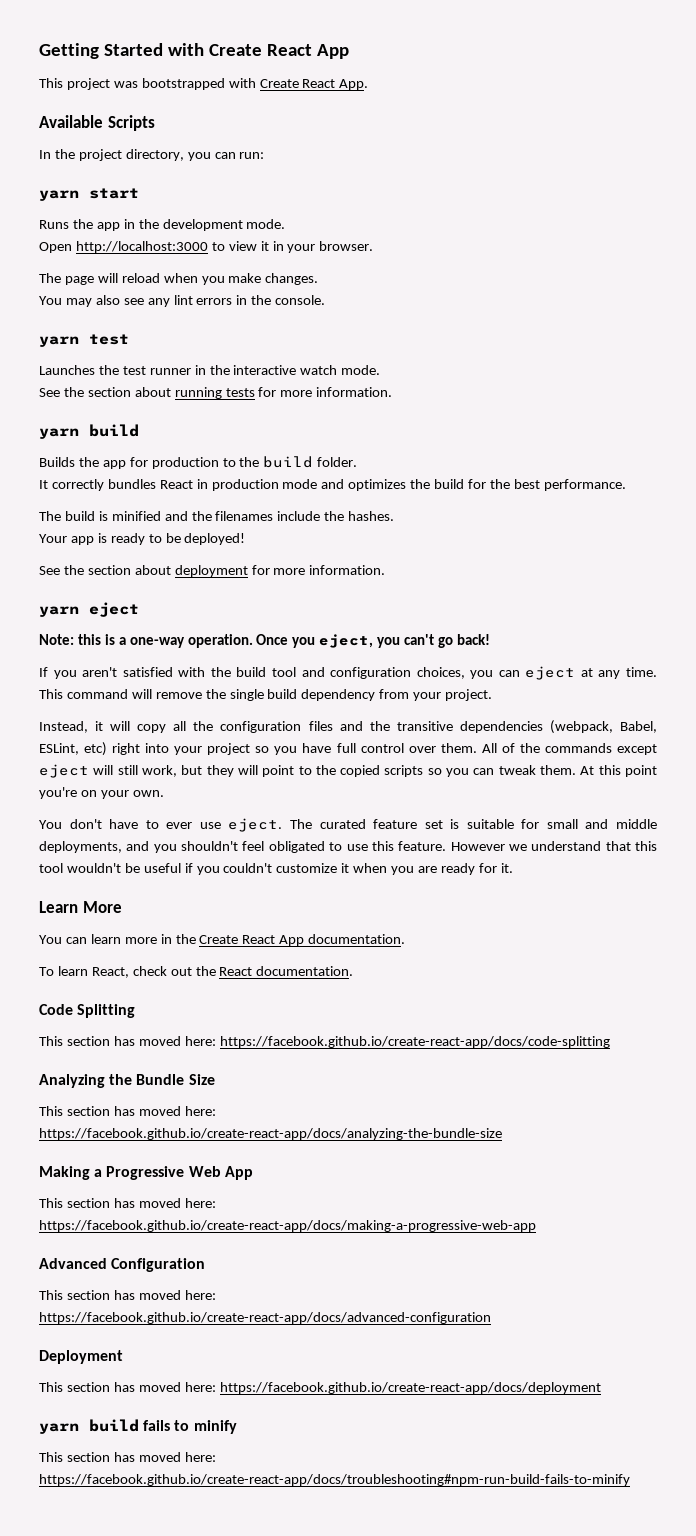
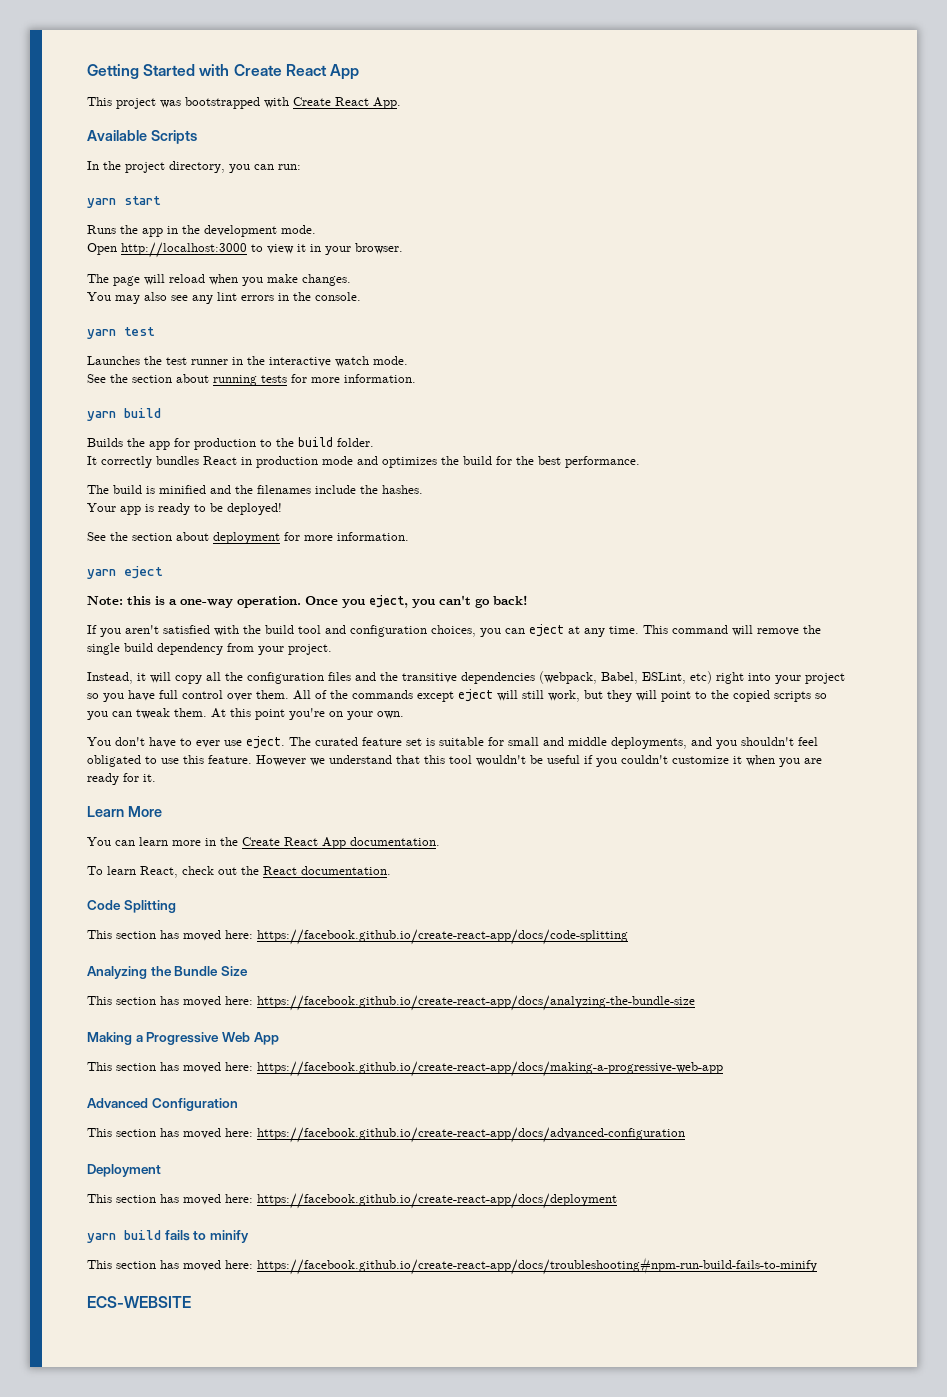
+ ECS-WEBSITE

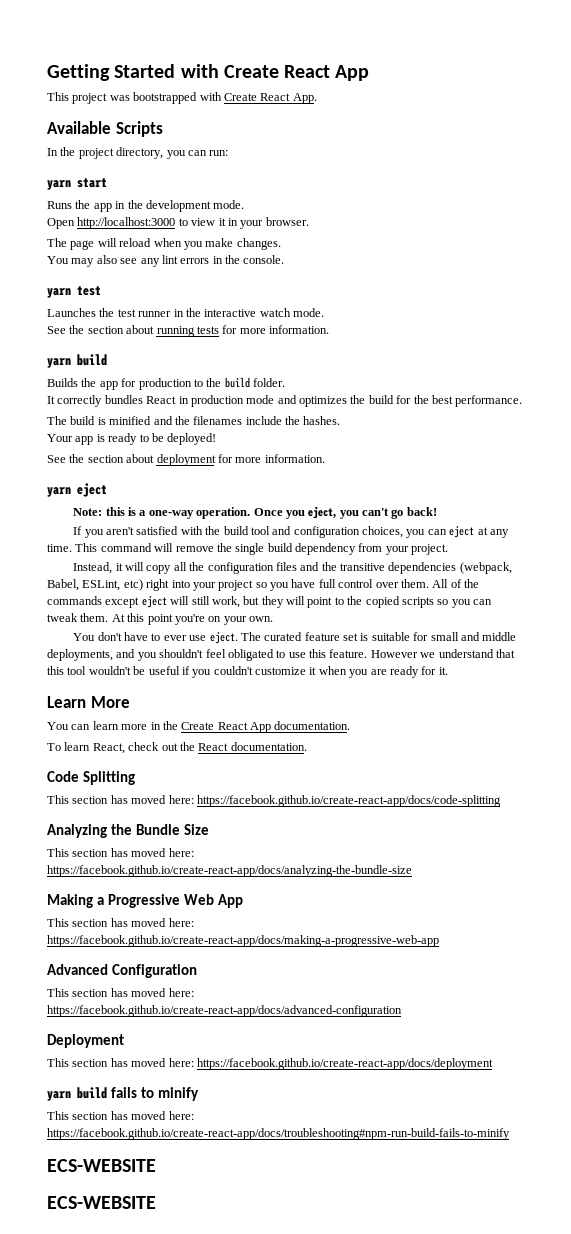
  This section has moved here: https://facebook.github.io/create-react-app/docs/troubleshooting#npm-run-build-fails-to-minify
+ ECS-WEBSITE

